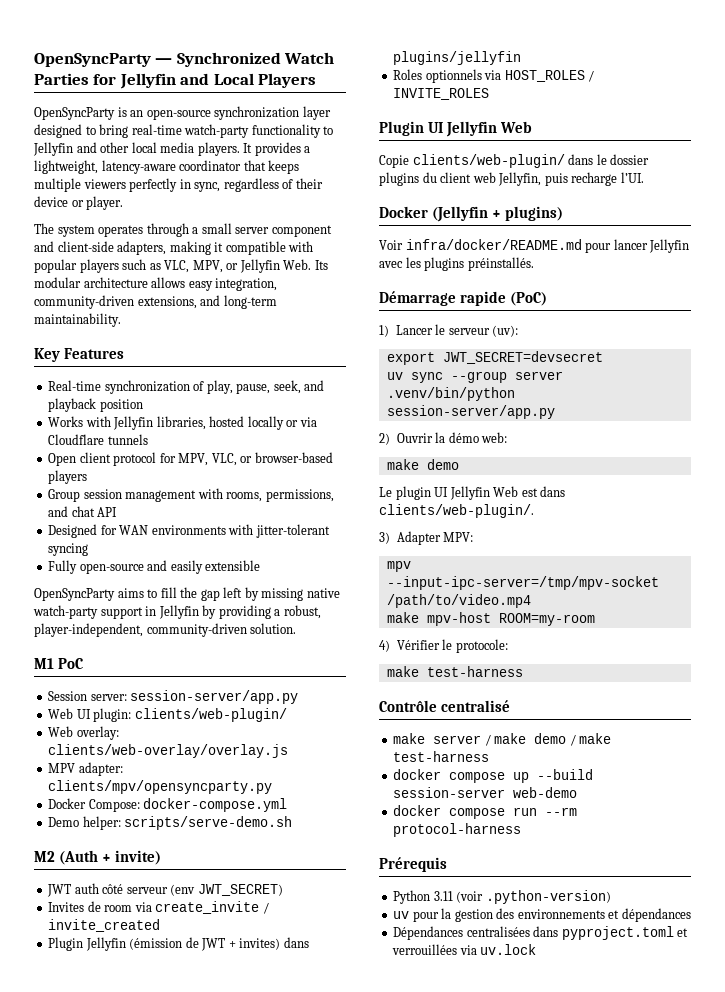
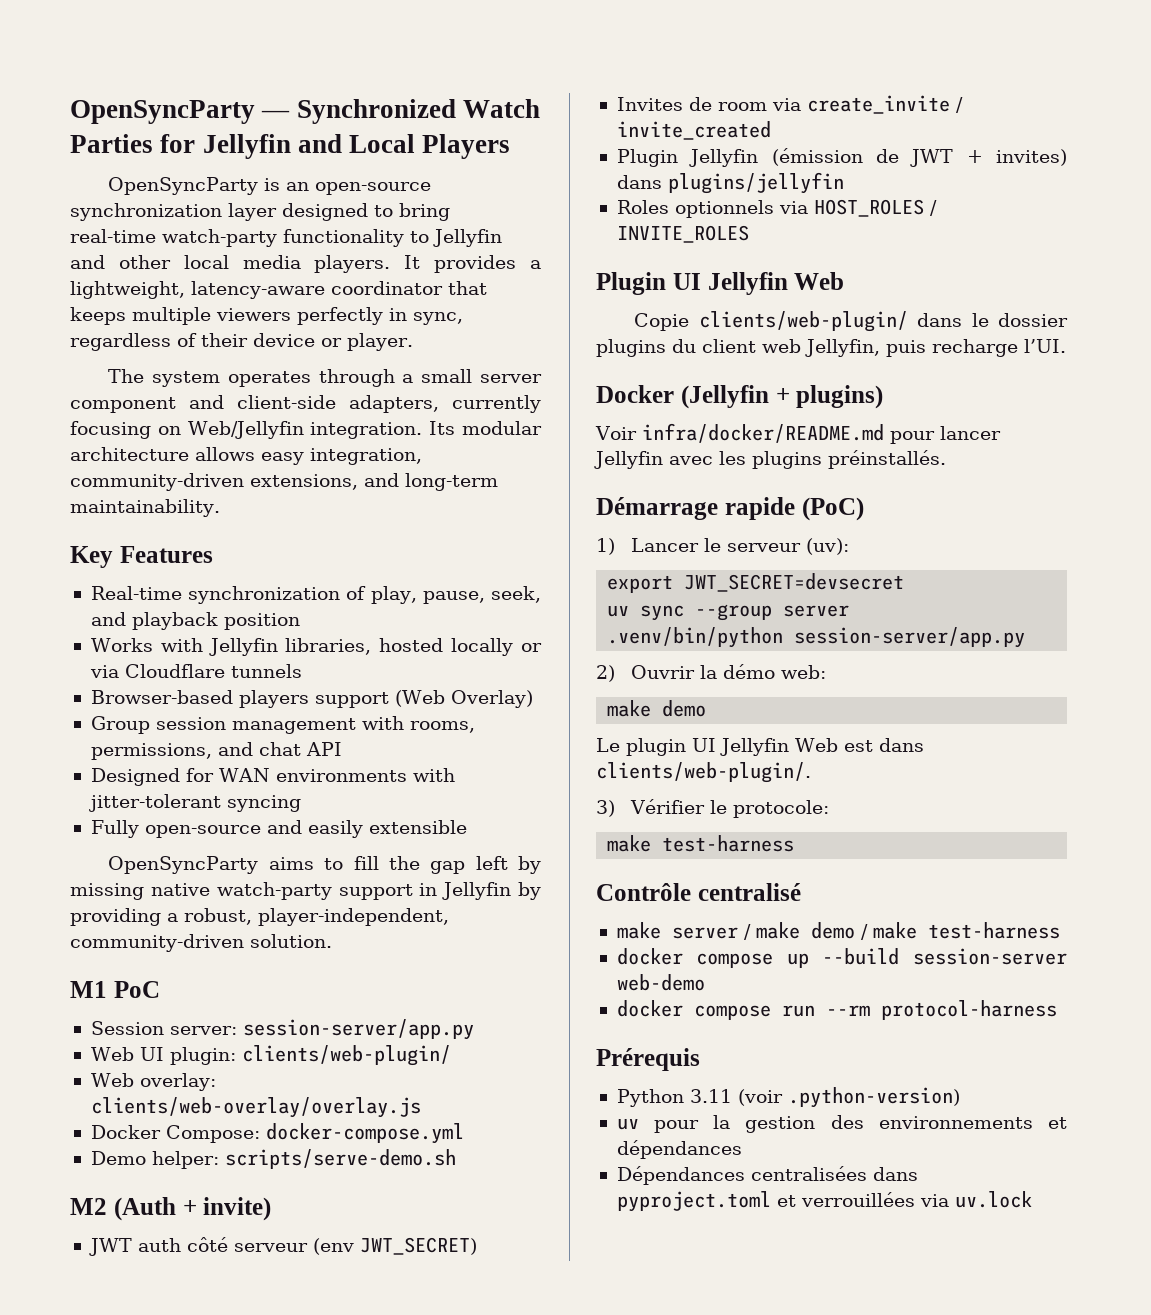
- The system operates through a small server component and client-side adapters, making it compatible with popular players such as VLC, MPV, or Jellyfin Web. Its modular architecture allows easy integration, community-driven extensions, and long-term maintainability.
+ The system operates through a small server component and client-side adapters, currently focusing on Web/Jellyfin integration. Its modular architecture allows easy integration, community-driven extensions, and long-term maintainability.
- Open client protocol for MPV, VLC, or browser-based players
+ Browser-based players support (Web Overlay)
- MPV adapter: clients/mpv/opensyncparty.py
- 3) Adapter MPV:
- mpv --input-ipc-server=/tmp/mpv-socket /path/to/video.mp4
- make mpv-host ROOM=my-room
- 4) Vérifier le protocole:
+ 3) Vérifier le protocole:

